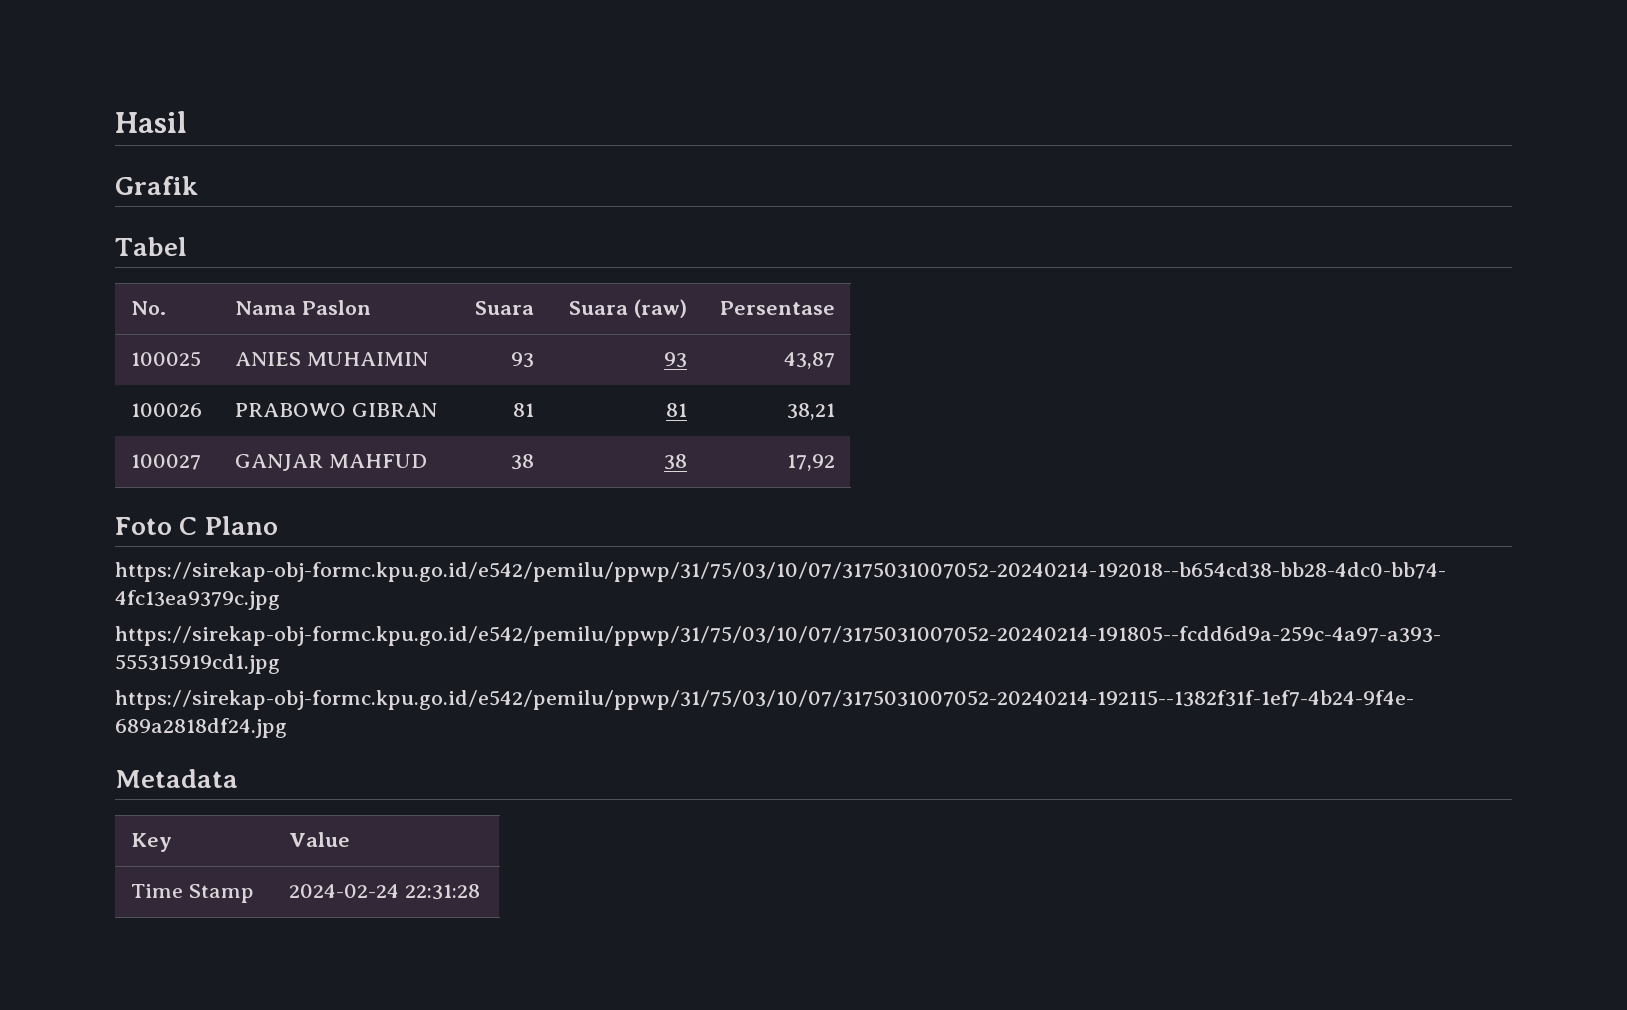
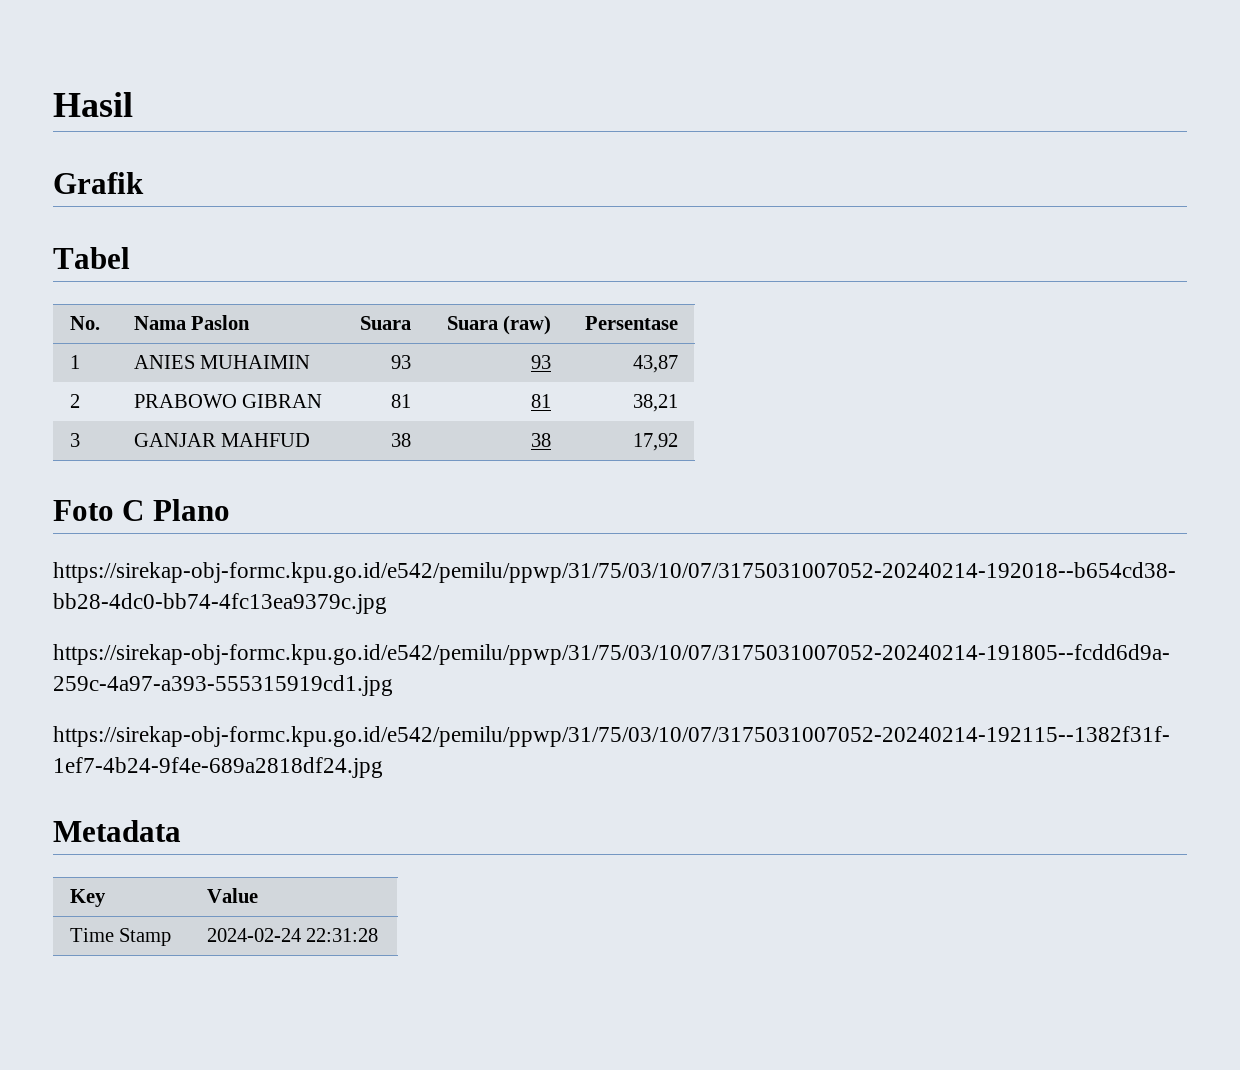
- 100025 | ANIES MUHAIMIN | 93 | 93 | 43,87
+ 1 | ANIES MUHAIMIN | 93 | 93 | 43,87
- 100026 | PRABOWO GIBRAN | 81 | 81 | 38,21
+ 2 | PRABOWO GIBRAN | 81 | 81 | 38,21
- 100027 | GANJAR MAHFUD | 38 | 38 | 17,92
+ 3 | GANJAR MAHFUD | 38 | 38 | 17,92

